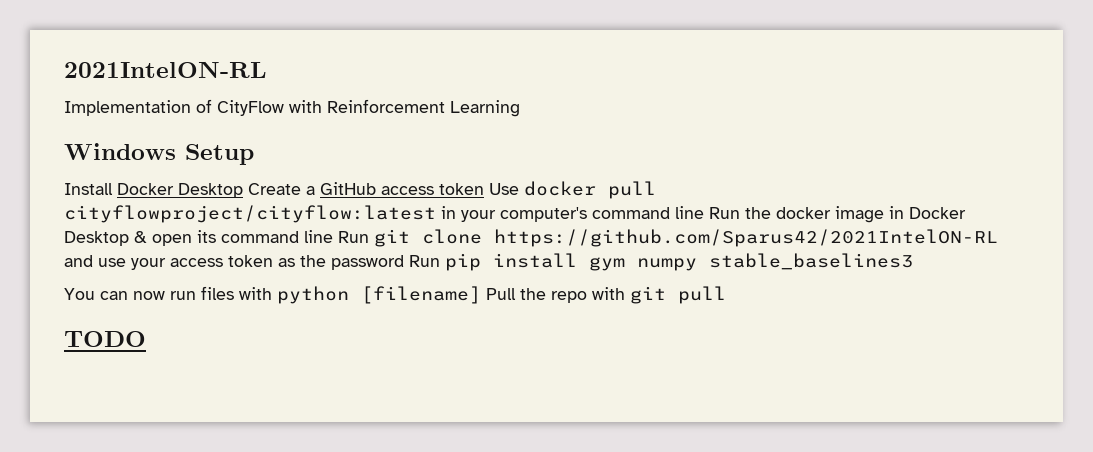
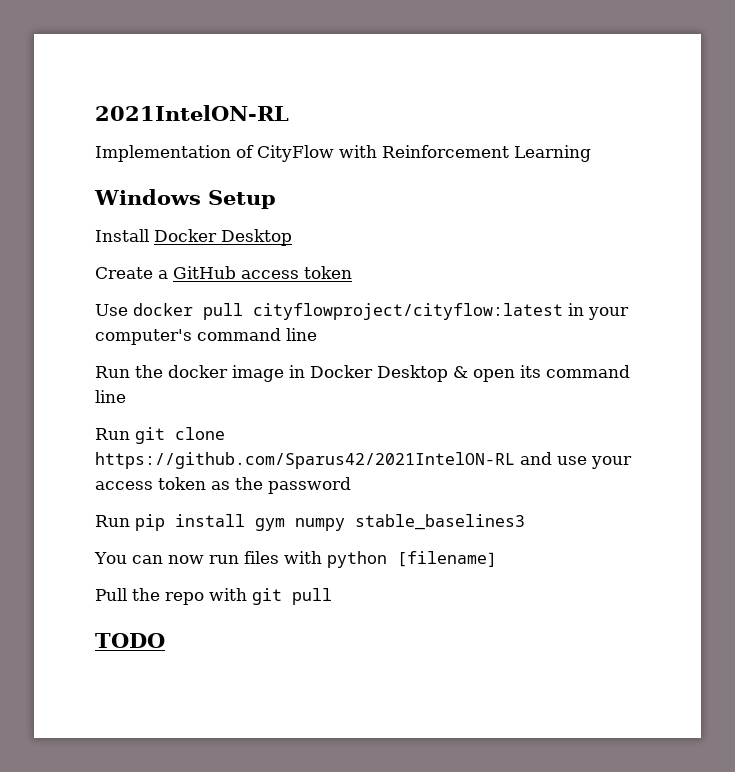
- Install Docker Desktop Create a GitHub access token Use docker pull cityflowproject/cityflow:latest in your computer's command line Run the docker image in Docker Desktop & open its command line Run git clone https://github.com/Sparus42/2021IntelON-RL and use your access token as the password Run pip install gym numpy stable_baselines3
+ Install Docker Desktop
+ Create a GitHub access token
+ Use docker pull cityflowproject/cityflow:latest in your computer's command line
+ Run the docker image in Docker Desktop & open its command line
+ Run git clone https://github.com/Sparus42/2021IntelON-RL and use your access token as the password
+ Run pip install gym numpy stable_baselines3
- You can now run files with python [filename] Pull the repo with git pull
+ You can now run files with python [filename]
+ Pull the repo with git pull

